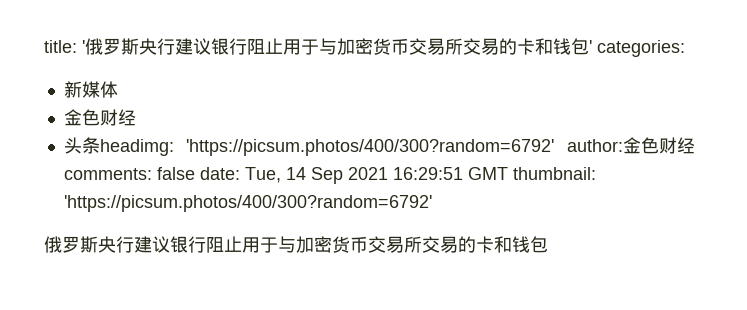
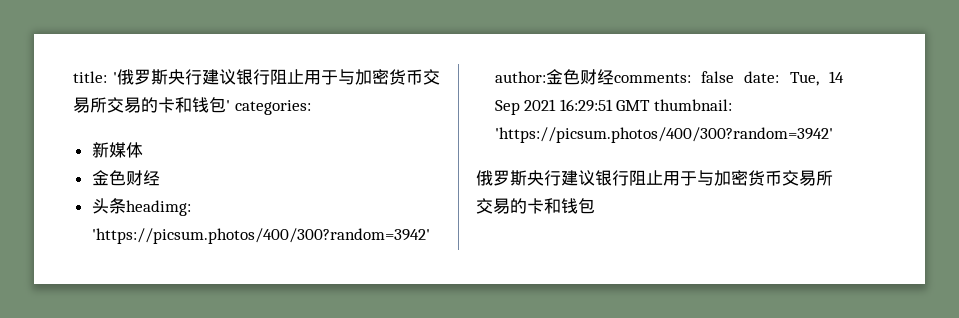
- 头条headimg: 'https://picsum.photos/400/300?random=6792' author:金色财经comments: false date: Tue, 14 Sep 2021 16:29:51 GMT thumbnail: 'https://picsum.photos/400/300?random=6792'
+ 头条headimg: 'https://picsum.photos/400/300?random=3942' author:金色财经comments: false date: Tue, 14 Sep 2021 16:29:51 GMT thumbnail: 'https://picsum.photos/400/300?random=3942'

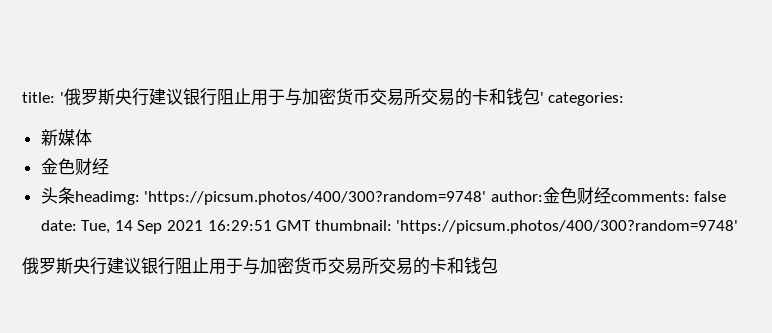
- 头条headimg: 'https://picsum.photos/400/300?random=3942' author:金色财经comments: false date: Tue, 14 Sep 2021 16:29:51 GMT thumbnail: 'https://picsum.photos/400/300?random=3942'
+ 头条headimg: 'https://picsum.photos/400/300?random=9748' author:金色财经comments: false date: Tue, 14 Sep 2021 16:29:51 GMT thumbnail: 'https://picsum.photos/400/300?random=9748'

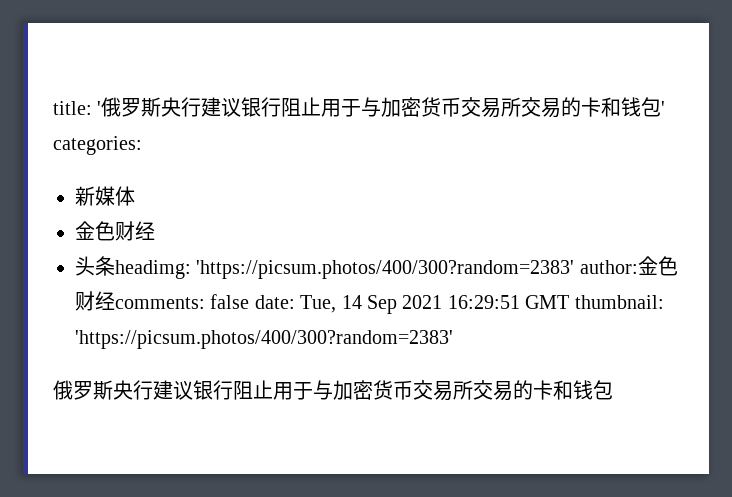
- 头条headimg: 'https://picsum.photos/400/300?random=9748' author:金色财经comments: false date: Tue, 14 Sep 2021 16:29:51 GMT thumbnail: 'https://picsum.photos/400/300?random=9748'
+ 头条headimg: 'https://picsum.photos/400/300?random=2383' author:金色财经comments: false date: Tue, 14 Sep 2021 16:29:51 GMT thumbnail: 'https://picsum.photos/400/300?random=2383'

